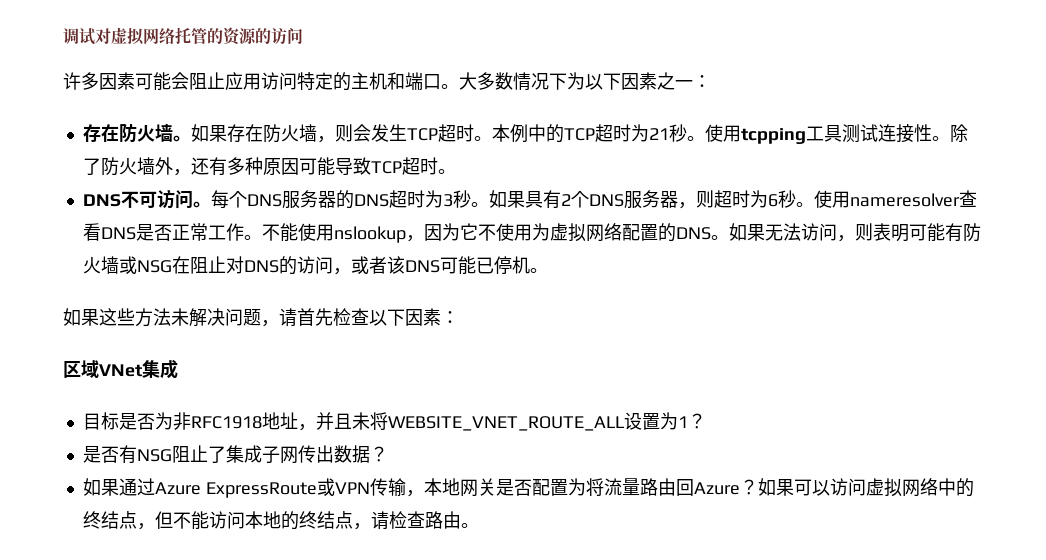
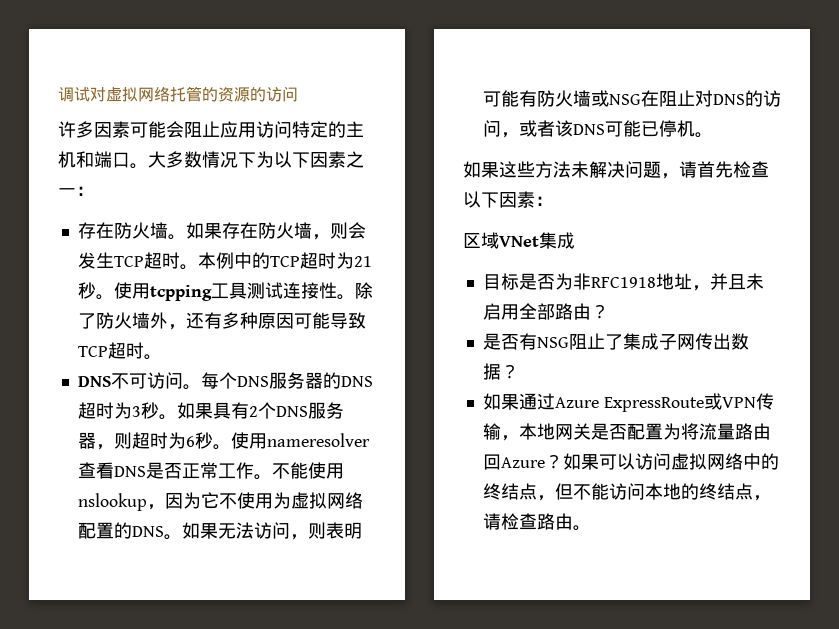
- 目标是否为非RFC1918地址，并且未将WEBSITE_VNET_ROUTE_ALL设置为1？
+ 目标是否为非RFC1918地址，并且未启用全部路由？

